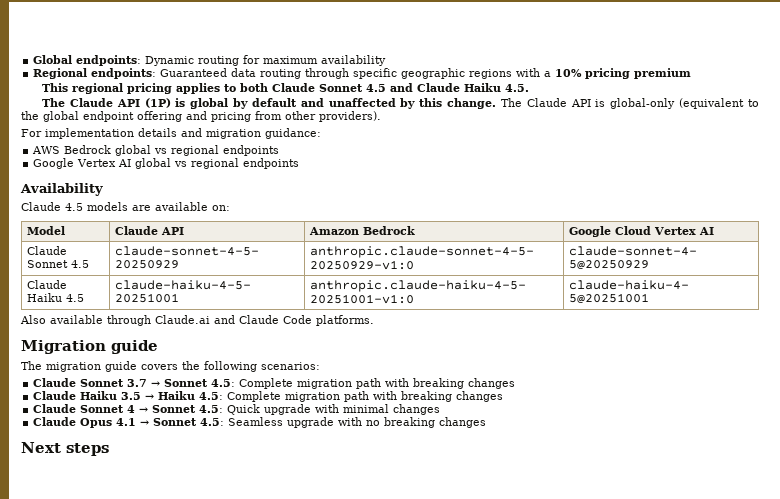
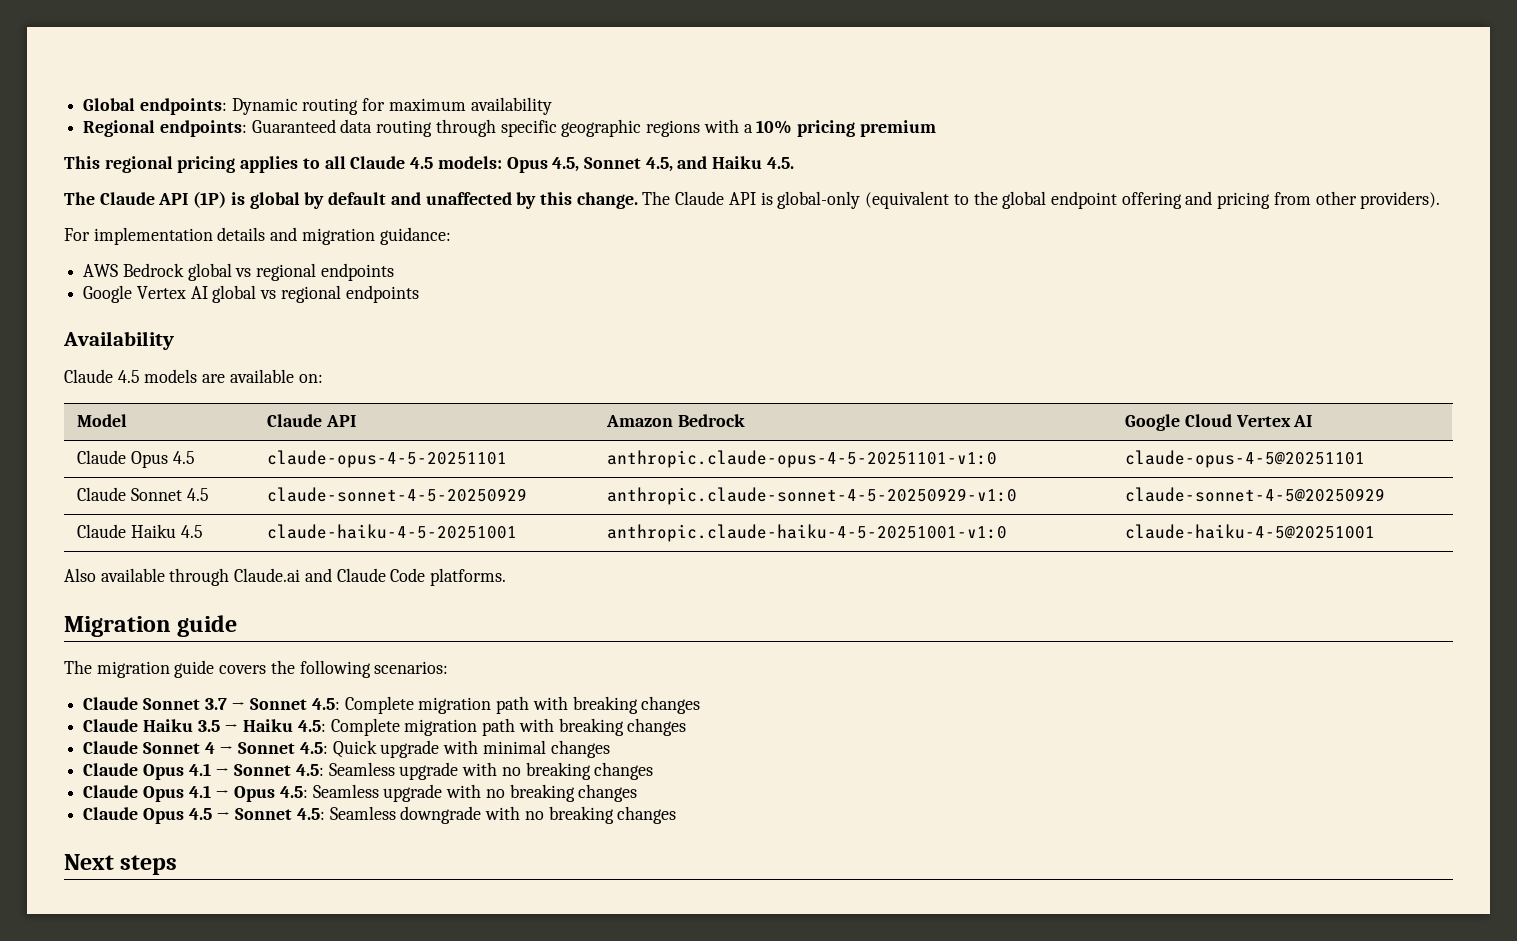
- This regional pricing applies to both Claude Sonnet 4.5 and Claude Haiku 4.5.
+ This regional pricing applies to all Claude 4.5 models: Opus 4.5, Sonnet 4.5, and Haiku 4.5.
+ Claude Opus 4.5 | claude-opus-4-5-20251101 | anthropic.claude-opus-4-5-20251101-v1:0 | claude-opus-4-5@20251101
+ Claude Opus 4.1 → Opus 4.5: Seamless upgrade with no breaking changes
+ Claude Opus 4.5 → Sonnet 4.5: Seamless downgrade with no breaking changes

